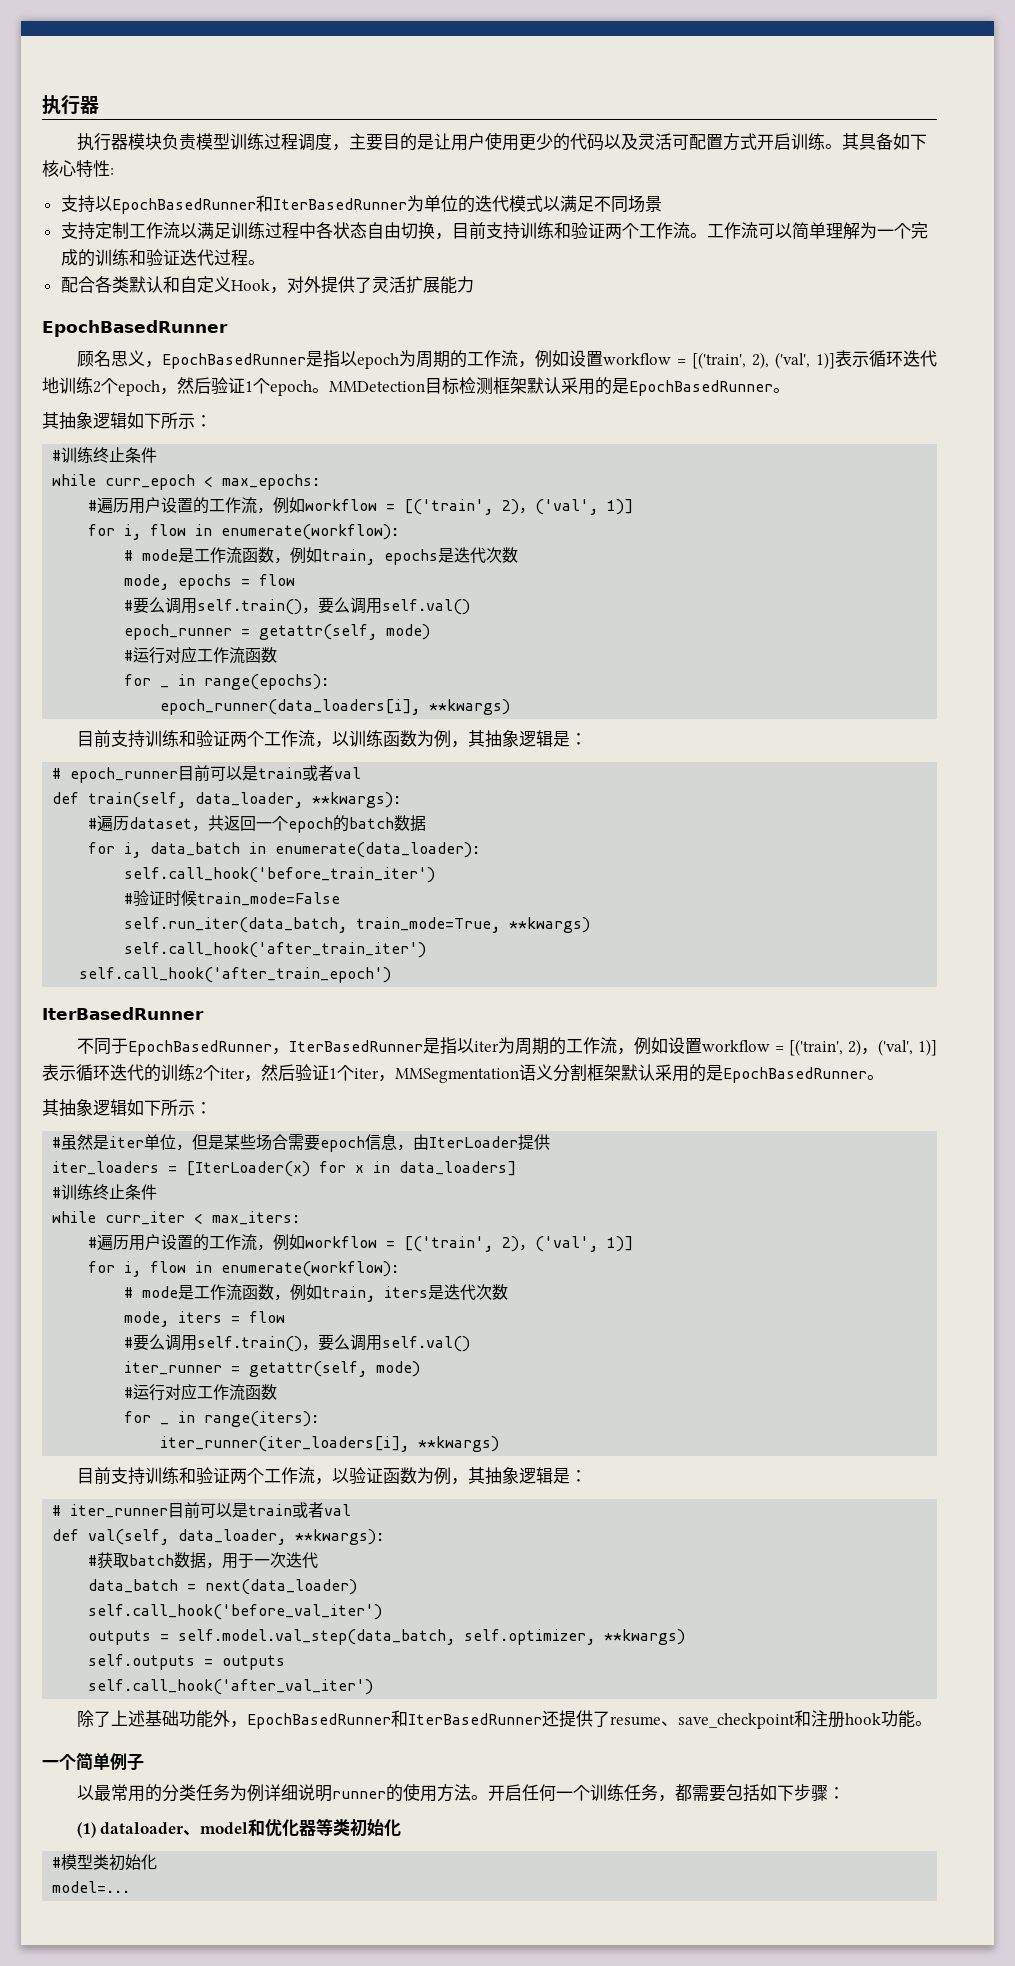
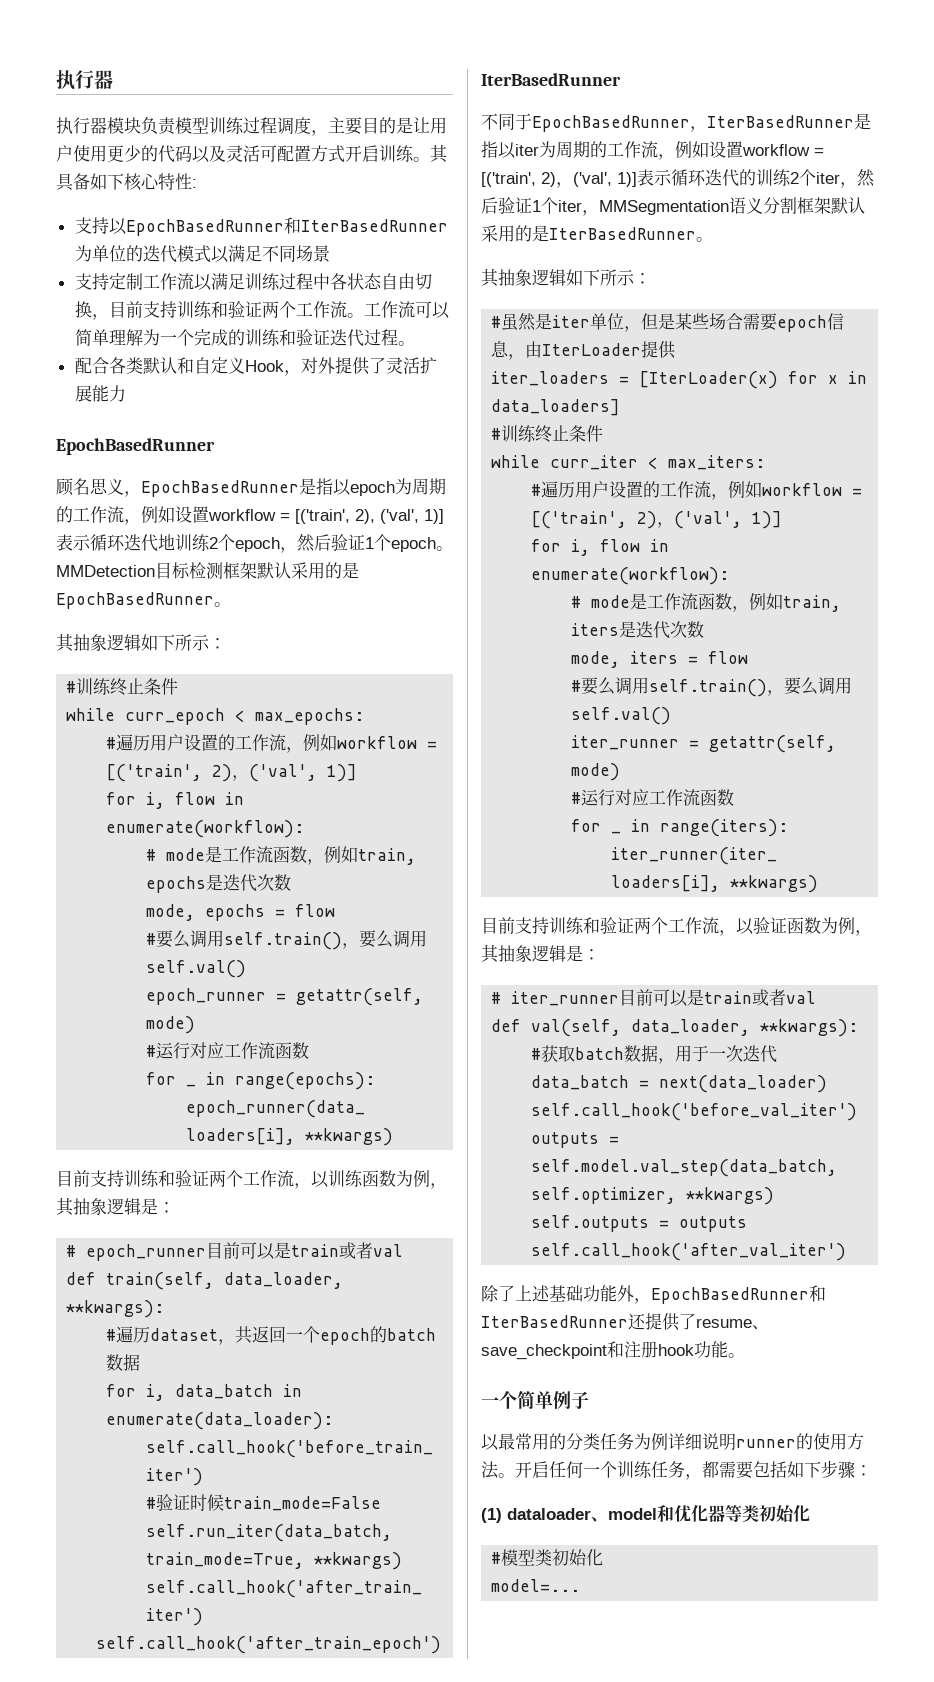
- 不同于EpochBasedRunner，IterBasedRunner是指以iter为周期的工作流，例如设置workflow = [('train', 2)，('val', 1)]表示循环迭代的训练2个iter，然后验证1个iter，MMSegmentation语义分割框架默认采用的是EpochBasedRunner。
+ 不同于EpochBasedRunner，IterBasedRunner是指以iter为周期的工作流，例如设置workflow = [('train', 2)，('val', 1)]表示循环迭代的训练2个iter，然后验证1个iter，MMSegmentation语义分割框架默认采用的是IterBasedRunner。

